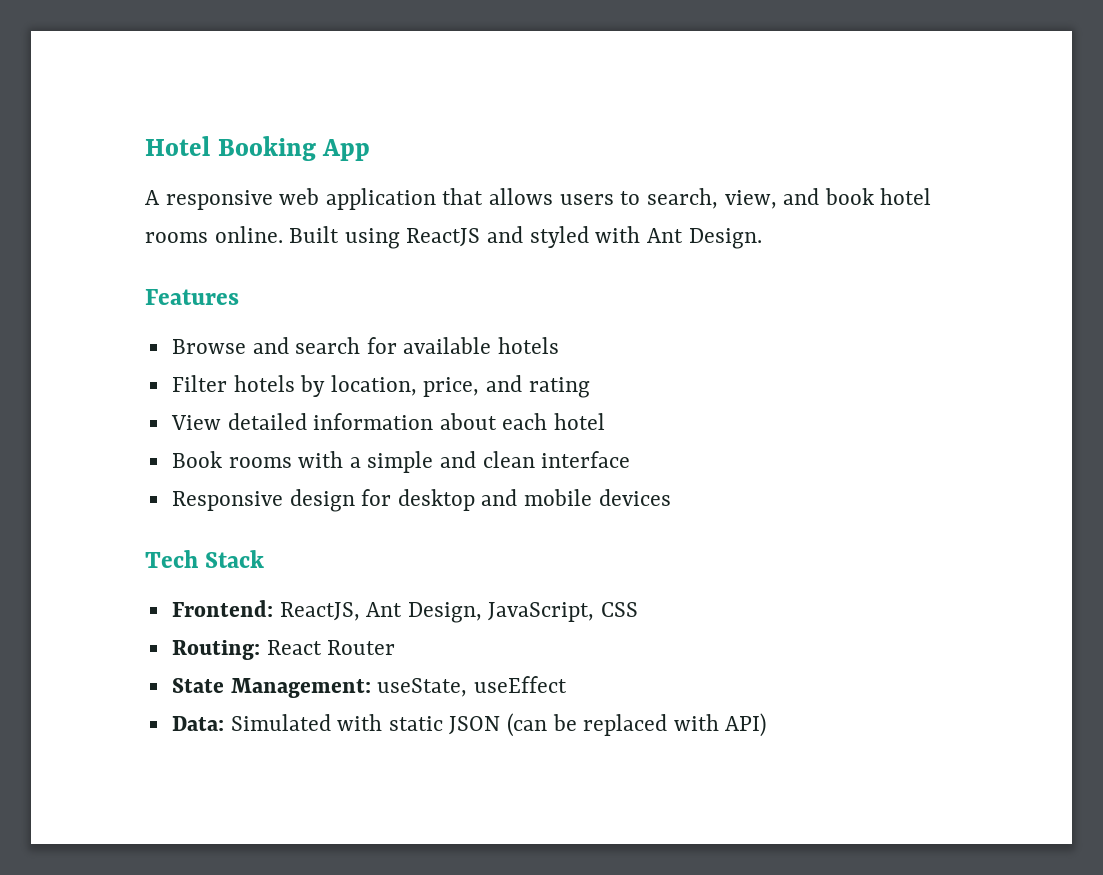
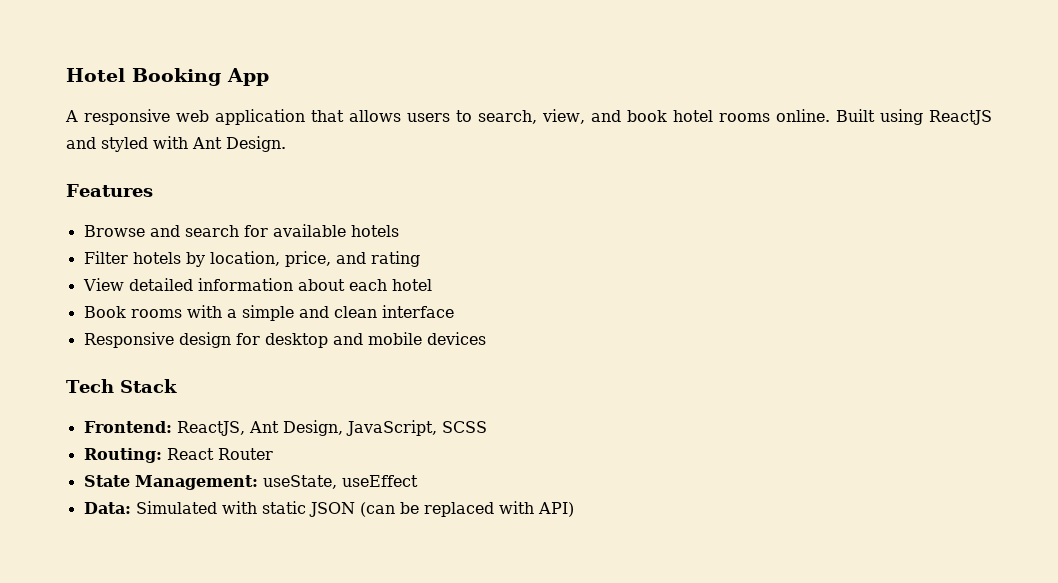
- Frontend: ReactJS, Ant Design, JavaScript, CSS
+ Frontend: ReactJS, Ant Design, JavaScript, SCSS

